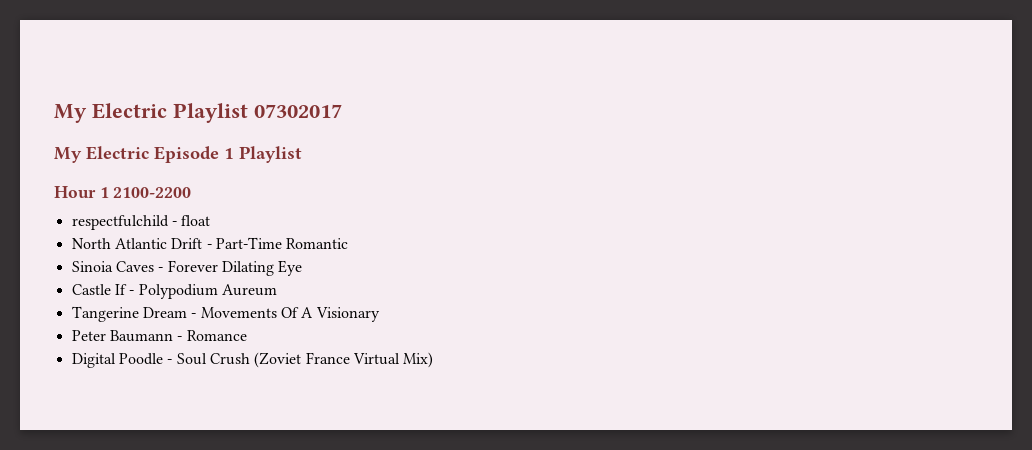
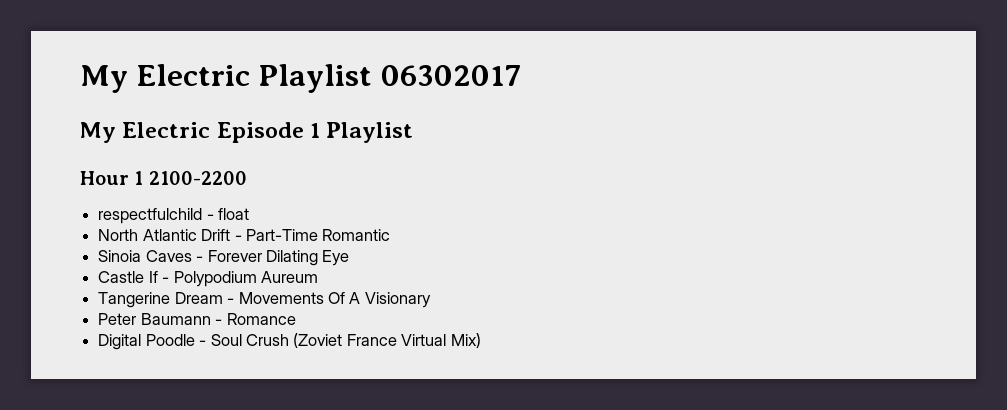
- My Electric Playlist 07302017
+ My Electric Playlist 06302017

